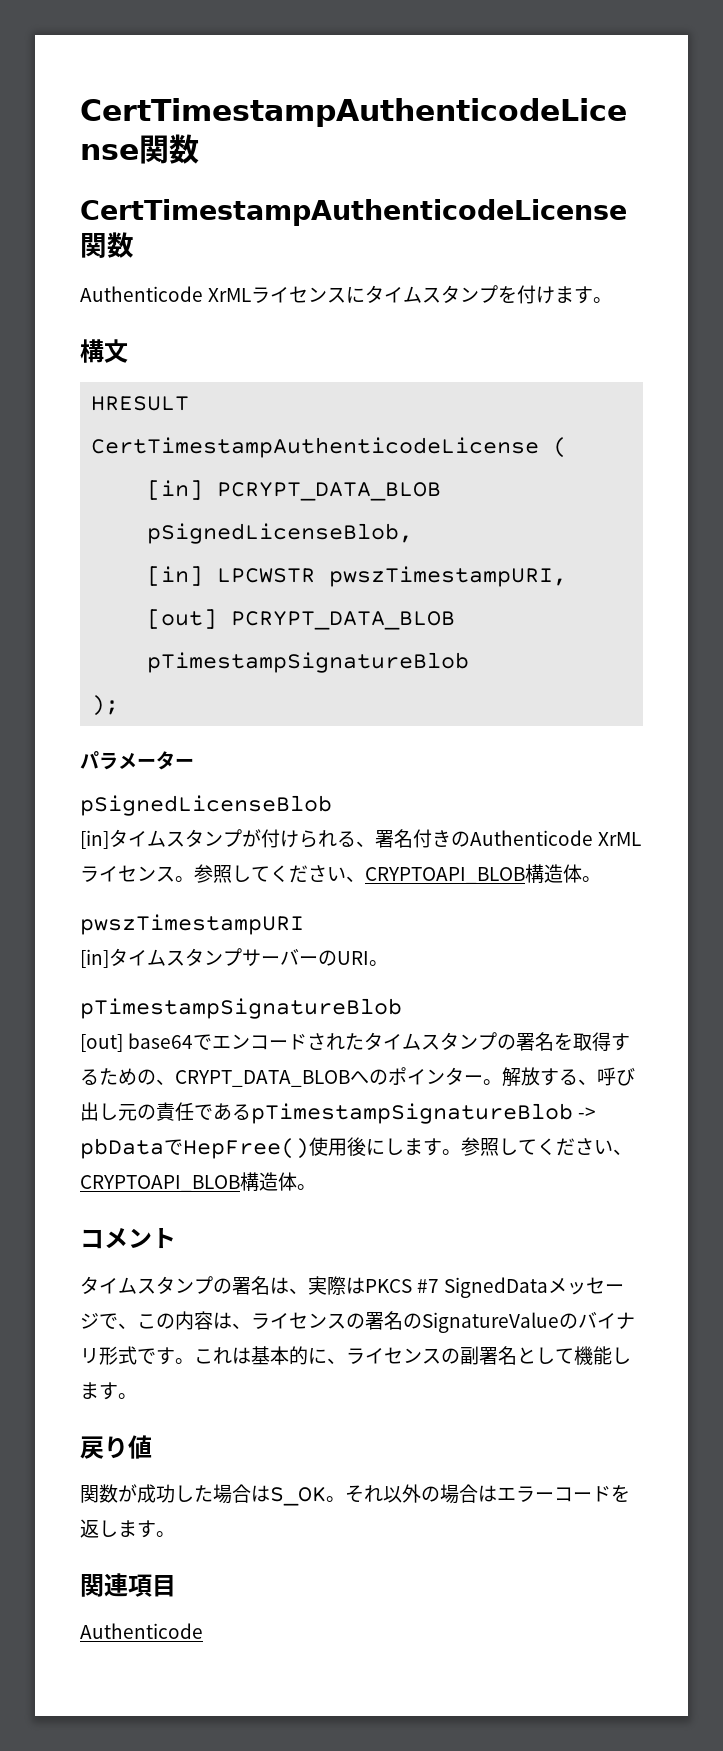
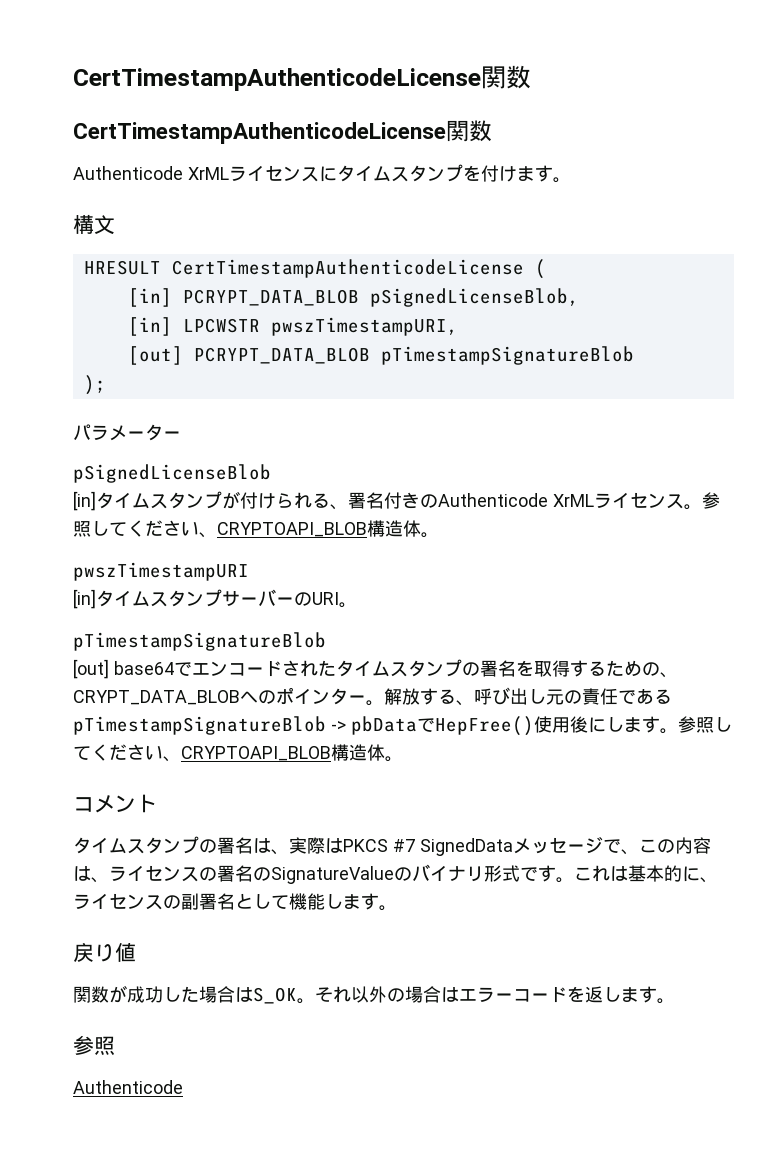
  それ以外の場合はエラーコードを返します。
- 関連項目
+ 参照

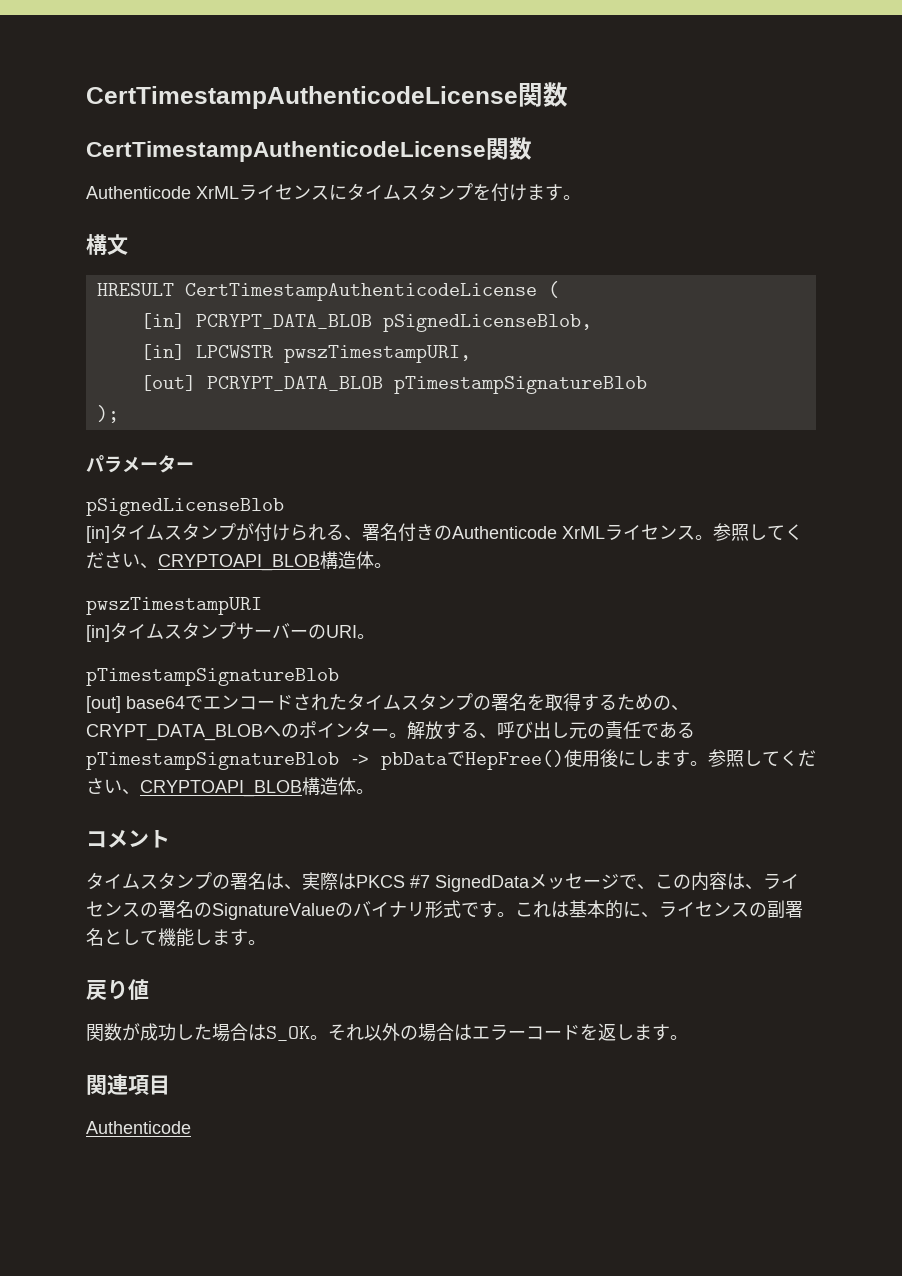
  それ以外の場合はエラーコードを返します。
- 参照
+ 関連項目

